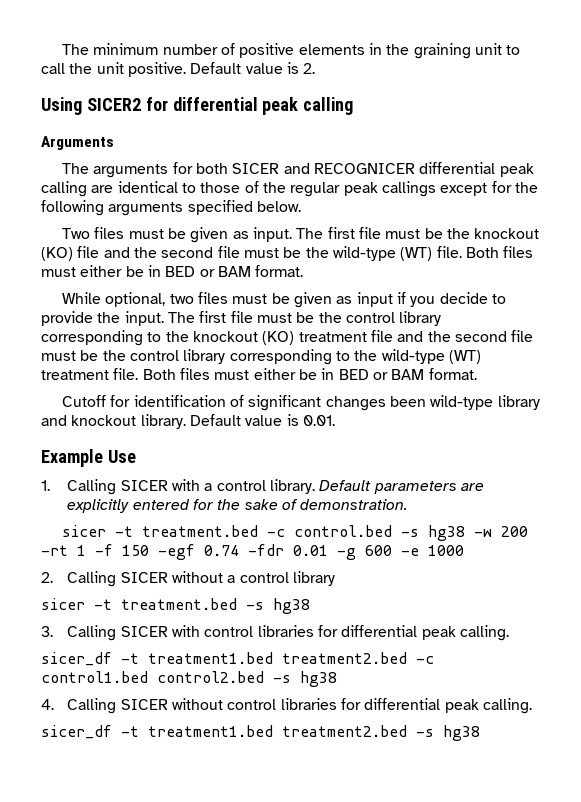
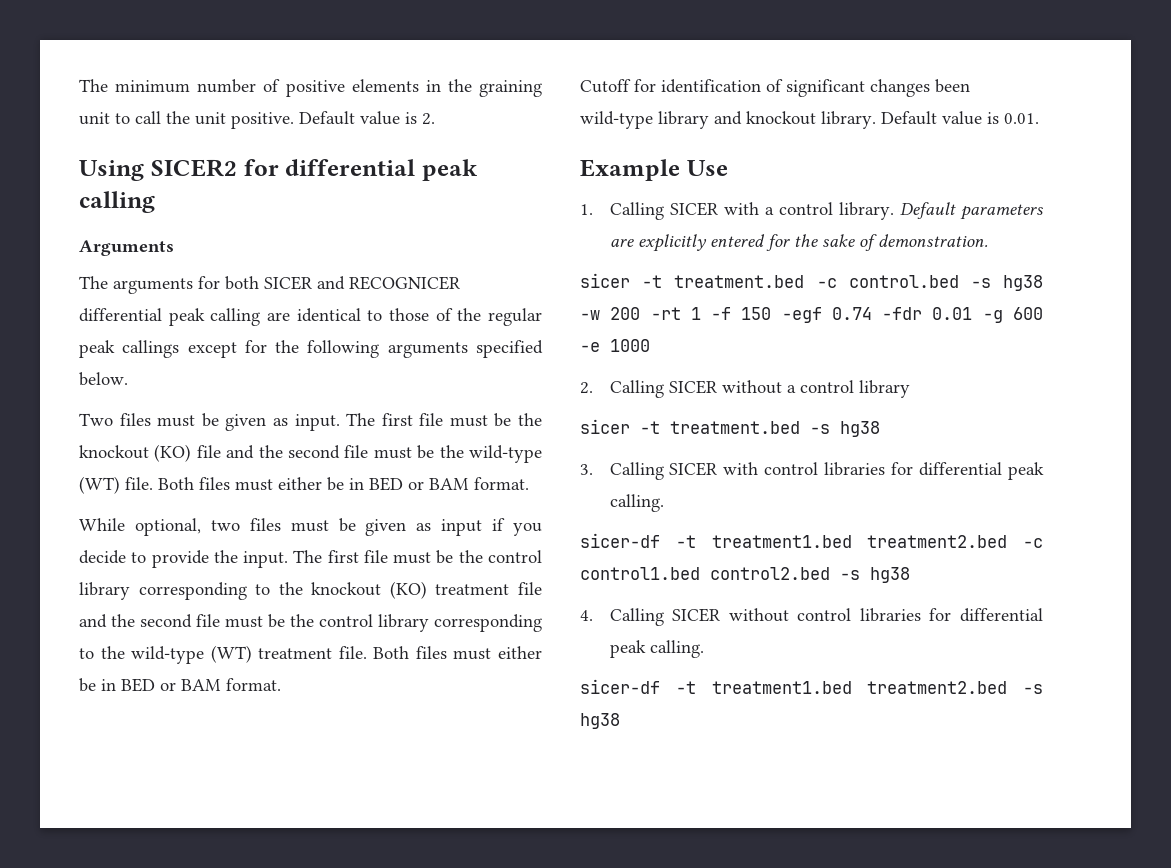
- sicer_df -t treatment1.bed treatment2.bed -c control1.bed control2.bed -s hg38
+ sicer-df -t treatment1.bed treatment2.bed -c control1.bed control2.bed -s hg38
- sicer_df -t treatment1.bed treatment2.bed -s hg38
+ sicer-df -t treatment1.bed treatment2.bed -s hg38

